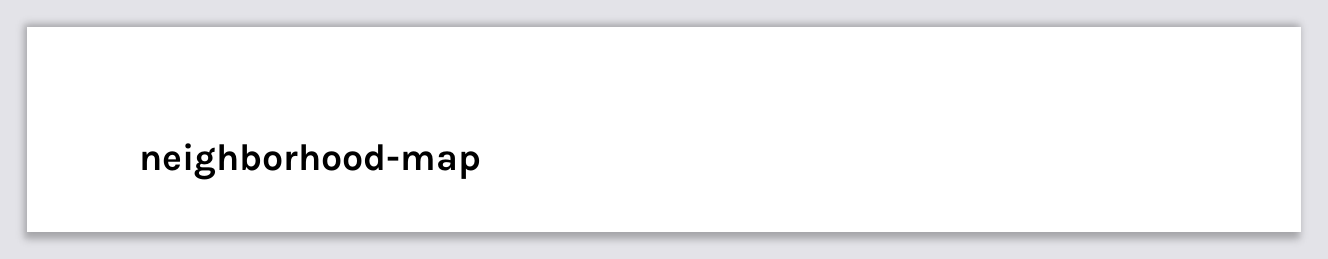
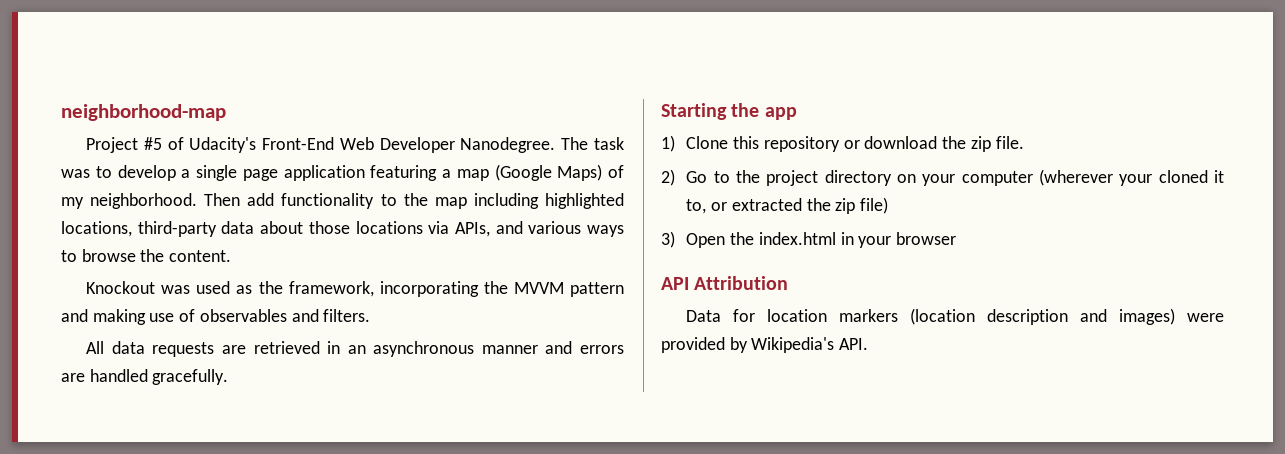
+ Project #5 of Udacity's Front-End Web Developer Nanodegree. The task was to develop a single page application featuring a map (Google Maps) of my neighborhood. Then add functionality to the map including highlighted locations, third-party data about those locations via APIs, and various ways to browse the content.
+ Knockout was used as the framework, incorporating the MVVM pattern and making use of observables and filters.
+ All data requests are retrieved in an asynchronous manner and errors are handled gracefully.
+ Starting the app
+ 1) Clone this repository or download the zip file.
+ 2) Go to the project directory on your computer (wherever your cloned it to, or extracted the zip file)
+ 3) Open the index.html in your browser
+ API Attribution
+ Data for location markers (location description and images) were provided by Wikipedia's API.

